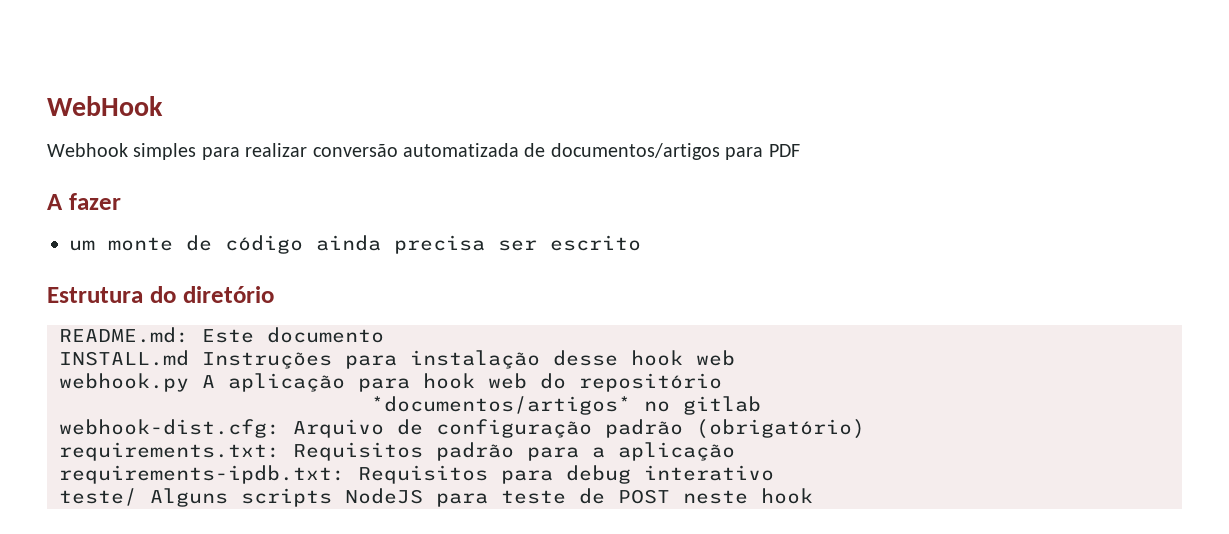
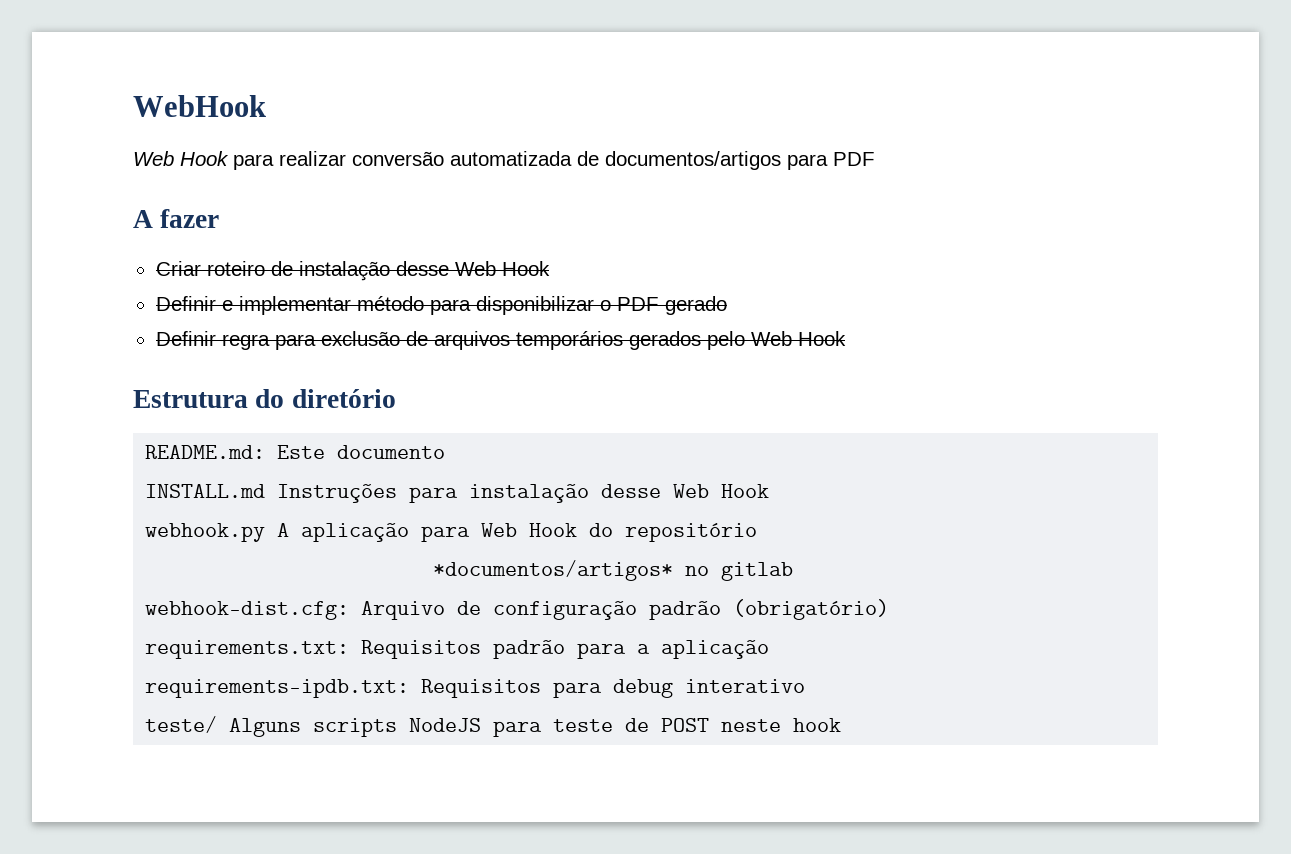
- Webhook simples para realizar conversão automatizada de documentos/artigos para PDF
+ Web Hook para realizar conversão automatizada de documentos/artigos para PDF
- um monte de código ainda precisa ser escrito
+ Criar roteiro de instalação desse Web Hook
+ Definir e implementar método para disponibilizar o PDF gerado
+ Definir regra para exclusão de arquivos temporários gerados pelo Web Hook
- INSTALL.md Instruções para instalação desse hook web
+ INSTALL.md Instruções para instalação desse Web Hook
- webhook.py A aplicação para hook web do repositório
+ webhook.py A aplicação para Web Hook do repositório

